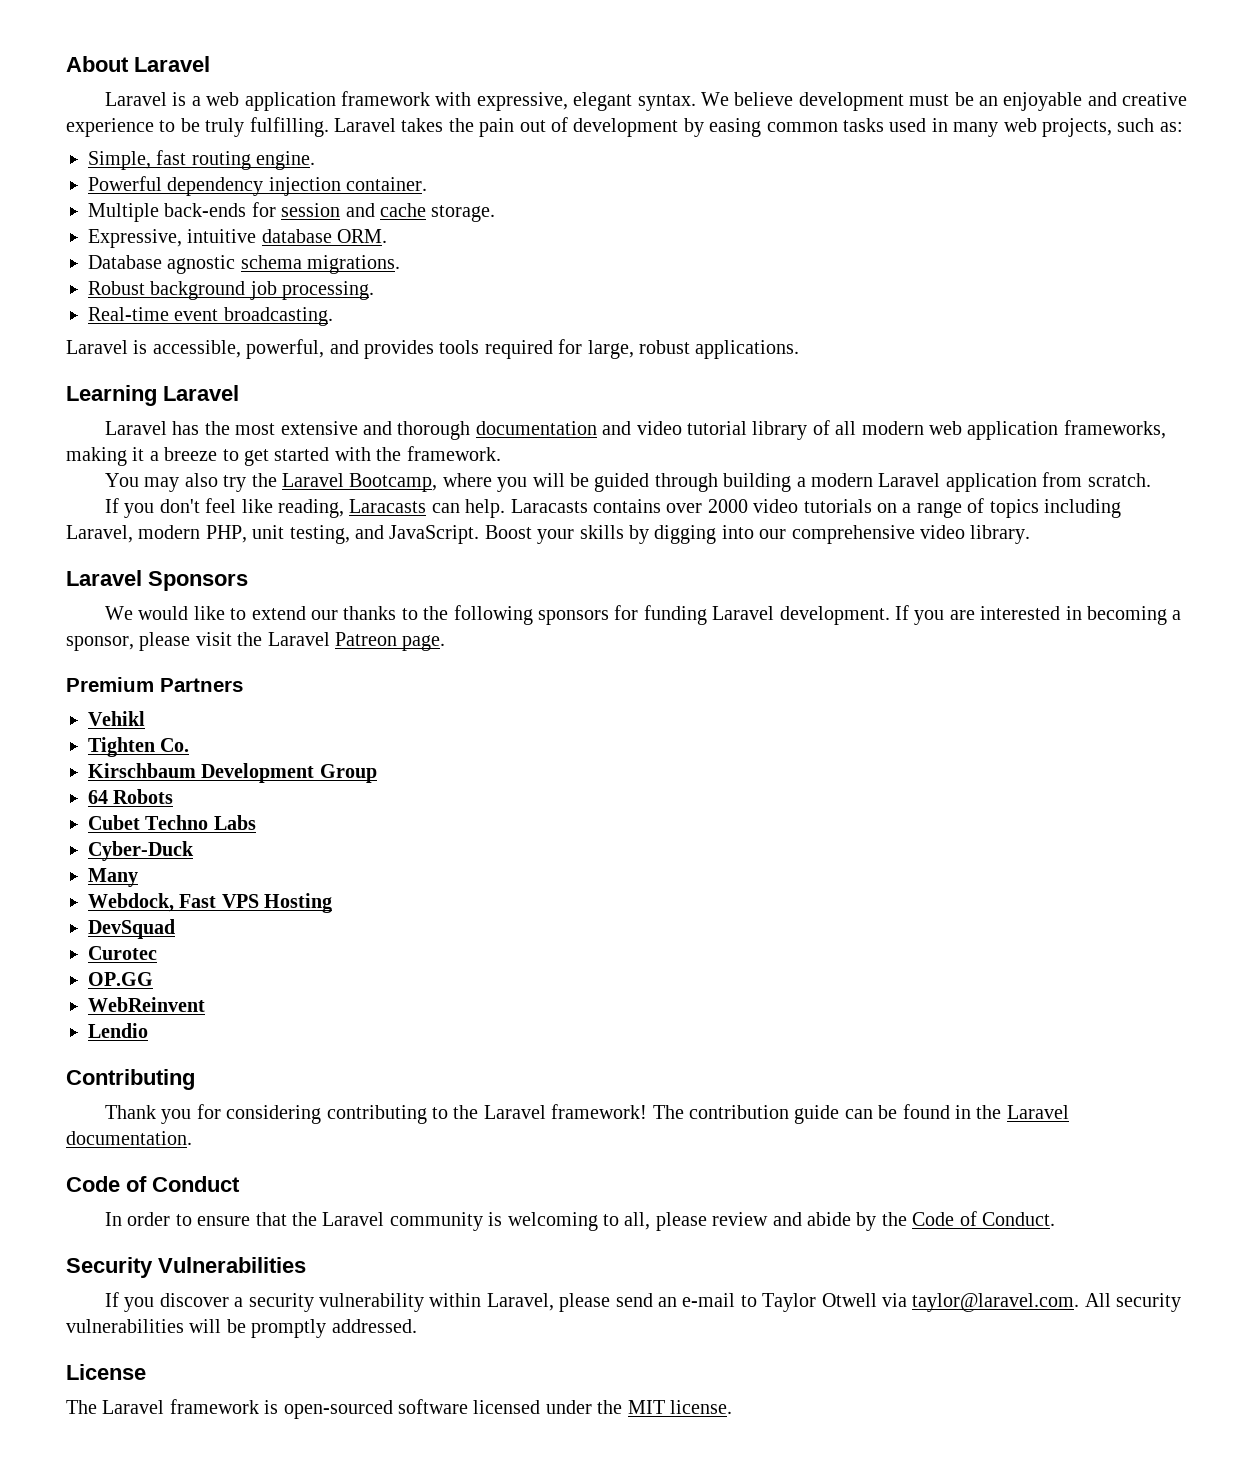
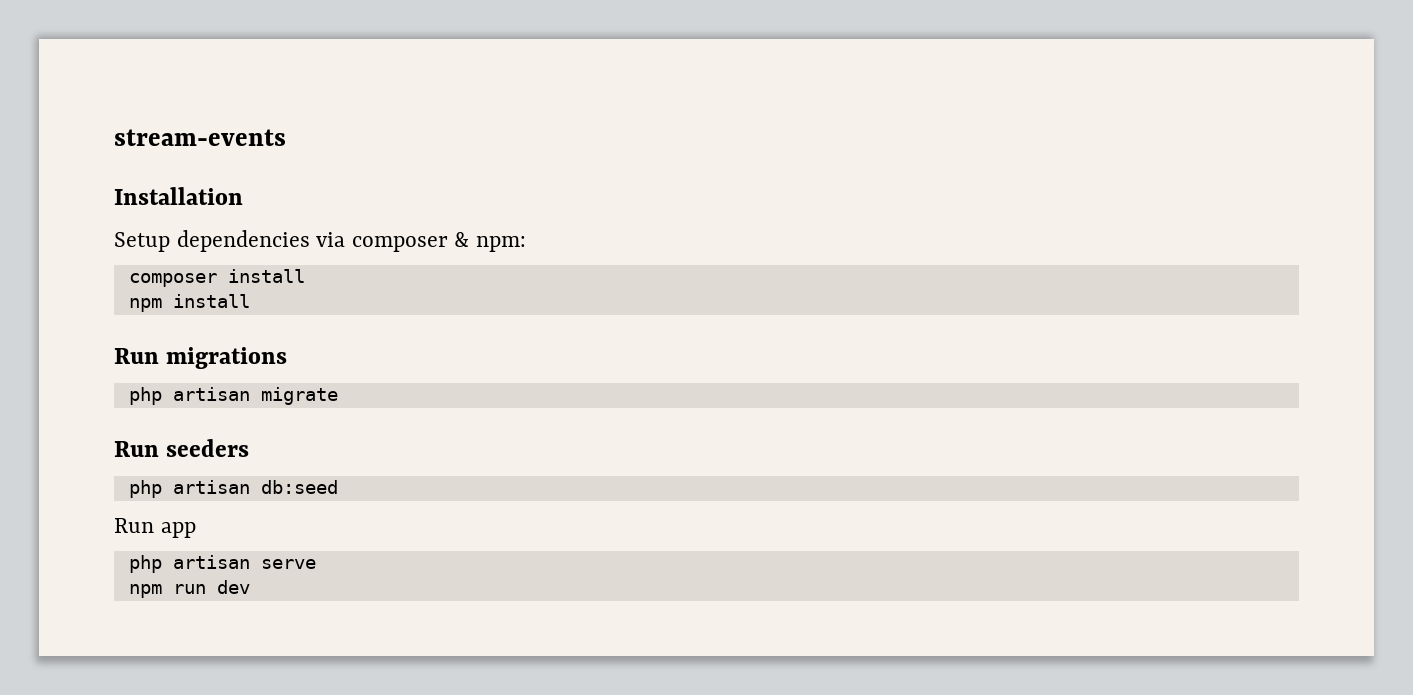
- About Laravel
- Laravel is a web application framework with expressive, elegant syntax. We believe development must be an enjoyable and creative experience to be truly fulfilling. Laravel takes the pain out of development by easing common tasks used in many web projects, such as:
- Simple, fast routing engine.
- Powerful dependency injection container.
- Multiple back-ends for session and cache storage.
- Expressive, intuitive database ORM.
- Database agnostic schema migrations.
- Robust background job processing.
- Real-time event broadcasting.
- Laravel is accessible, powerful, and provides tools required for large, robust applications.
- Learning Laravel
- Laravel has the most extensive and thorough documentation and video tutorial library of all modern web application frameworks, making it a breeze to get started with the framework.
- You may also try the Laravel Bootcamp, where you will be guided through building a modern Laravel application from scratch.
- If you don't feel like reading, Laracasts can help. Laracasts contains over 2000 video tutorials on a range of topics including Laravel, modern PHP, unit testing, and JavaScript. Boost your skills by digging into our comprehensive video library.
- Laravel Sponsors
- We would like to extend our thanks to the following sponsors for funding Laravel development. If you are interested in becoming a sponsor, please visit the Laravel Patreon page.
- Premium Partners
- Vehikl
- Tighten Co.
- Kirschbaum Development Group
- 64 Robots
- Cubet Techno Labs
- Cyber-Duck
- Many
- Webdock, Fast VPS Hosting
- DevSquad
- Curotec
- OP.GG
- WebReinvent
- Lendio
- Contributing
- Thank you for considering contributing to the Laravel framework! The contribution guide can be found in the Laravel documentation.
- Code of Conduct
- In order to ensure that the Laravel community is welcoming to all, please review and abide by the Code of Conduct.
- Security Vulnerabilities
- If you discover a security vulnerability within Laravel, please send an e-mail to Taylor Otwell via taylor@laravel.com. All security vulnerabilities will be promptly addressed.
- License
- The Laravel framework is open-sourced software licensed under the MIT license.
+ stream-events
+ Installation
+ Setup dependencies via composer & npm:
+ composer install
+ npm install
+ Run migrations
+ php artisan migrate
+ Run seeders
+ php artisan db:seed
+ Run app
+ php artisan serve
+ npm run dev

